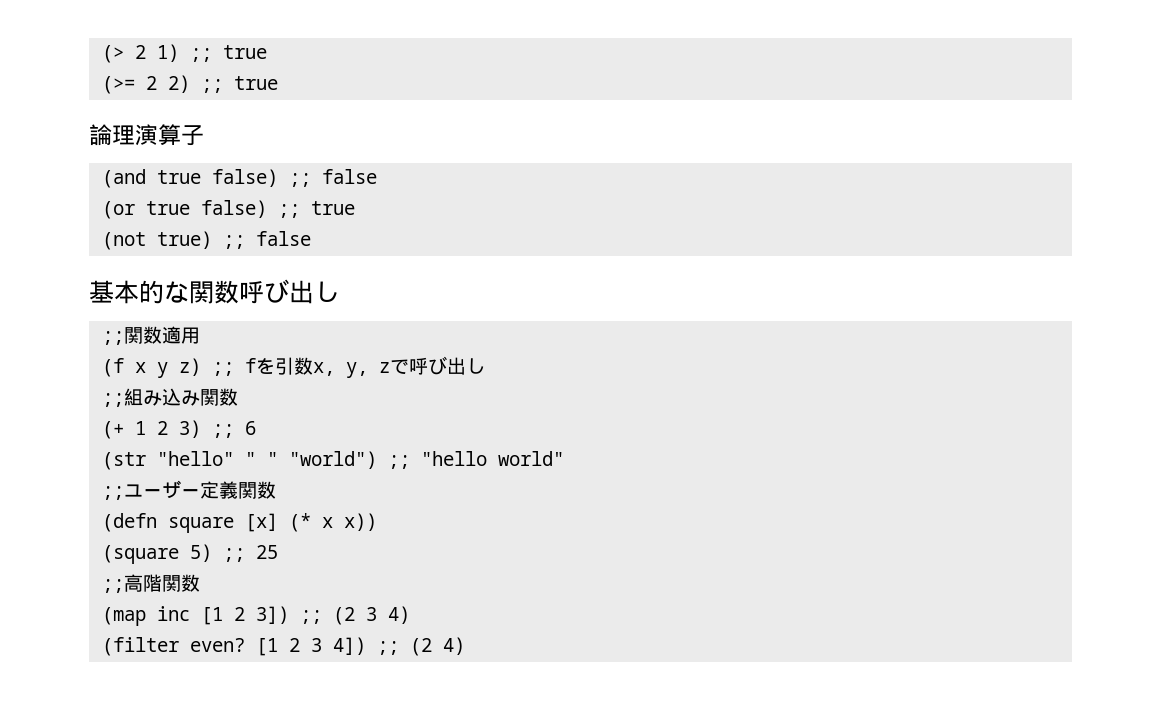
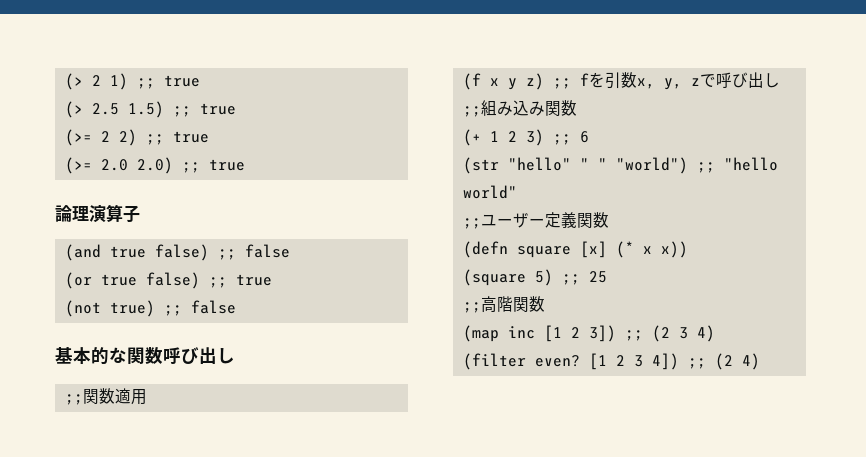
+ (> 2.5 1.5) ;; true
+ (>= 2.0 2.0) ;; true

